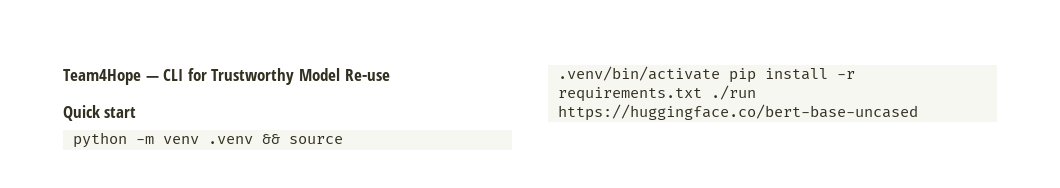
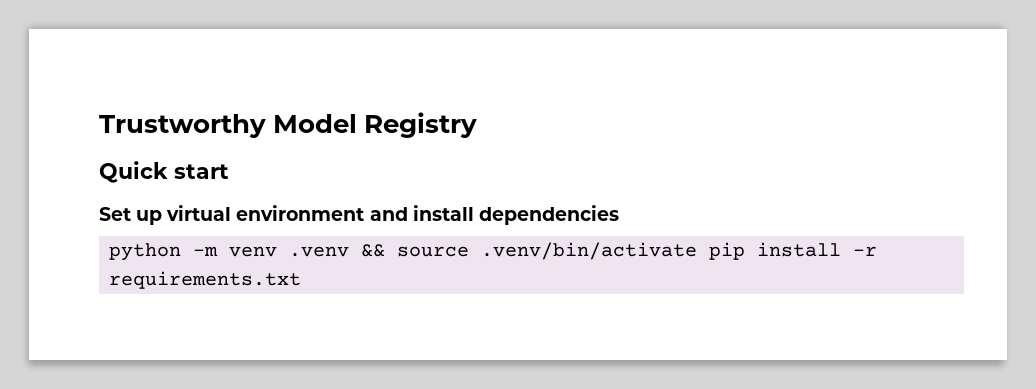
- Team4Hope — CLI for Trustworthy Model Re-use
+ Trustworthy Model Registry
+ Set up virtual environment and install dependencies
- python -m venv .venv && source .venv/bin/activate pip install -r requirements.txt ./run https://huggingface.co/bert-base-uncased
+ python -m venv .venv && source .venv/bin/activate pip install -r requirements.txt

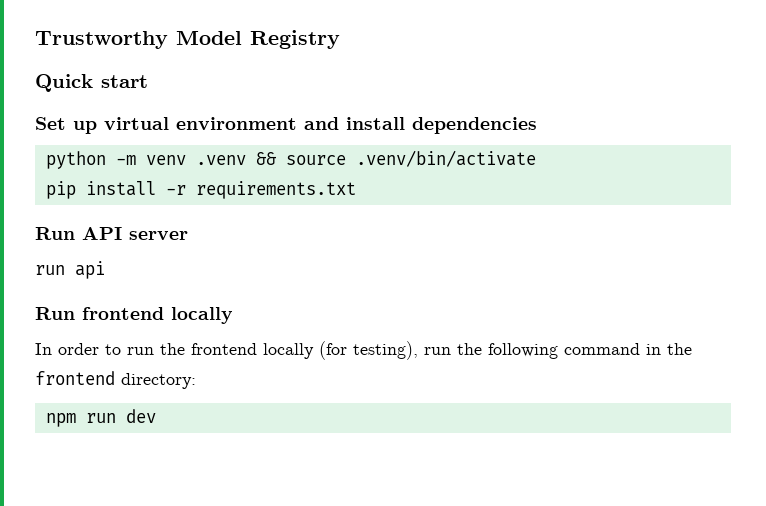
- python -m venv .venv && source .venv/bin/activate pip install -r requirements.txt
+ python -m venv .venv && source .venv/bin/activate
+ pip install -r requirements.txt
+ Run API server
+ run api
+ Run frontend locally
+ In order to run the frontend locally (for testing), run the following command in the frontend directory:
+ npm run dev

